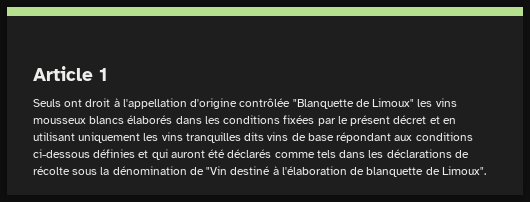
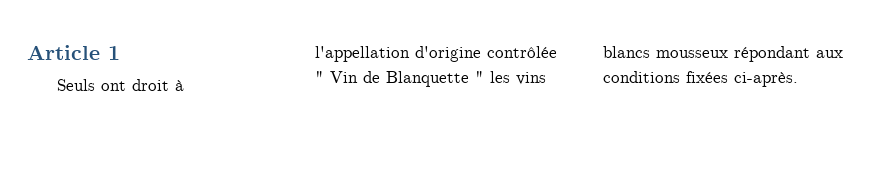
- Seuls ont droit à l'appellation d'origine contrôlée "Blanquette de Limoux" les vins mousseux blancs élaborés dans les conditions fixées par le présent décret et en utilisant uniquement les vins tranquilles dits vins de base répondant aux conditions ci-dessous définies et qui auront été déclarés comme tels dans les déclarations de récolte sous la dénomination de "Vin destiné à l'élaboration de blanquette de Limoux".
+ Seuls ont droit à l'appellation d'origine contrôlée " Vin de Blanquette " les vins blancs mousseux répondant aux conditions fixées ci-après.

